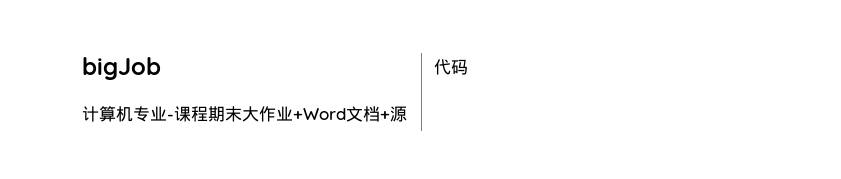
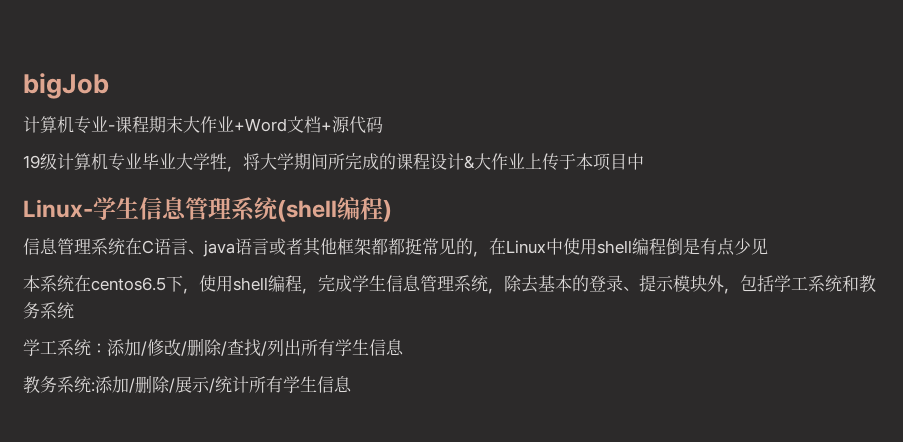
+ 19级计算机专业毕业大学牲，将大学期间所完成的课程设计&大作业上传于本项目中
+ Linux-学生信息管理系统(shell编程)
+ 信息管理系统在C语言、java语言或者其他框架都都挺常见的，在Linux中使用shell编程倒是有点少见
+ 本系统在centos6.5下，使用shell编程，完成学生信息管理系统，除去基本的登录、提示模块外，包括学工系统和教务系统
+ 学工系统：添加/修改/删除/查找/列出所有学生信息
+ 教务系统:添加/删除/展示/统计所有学生信息

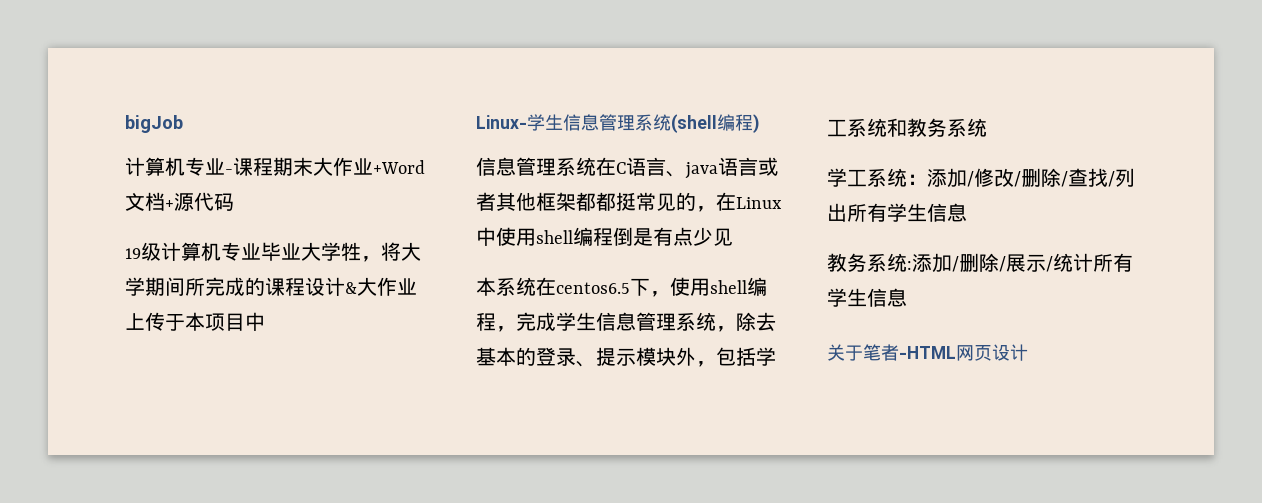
+ 关于笔者-HTML网页设计

